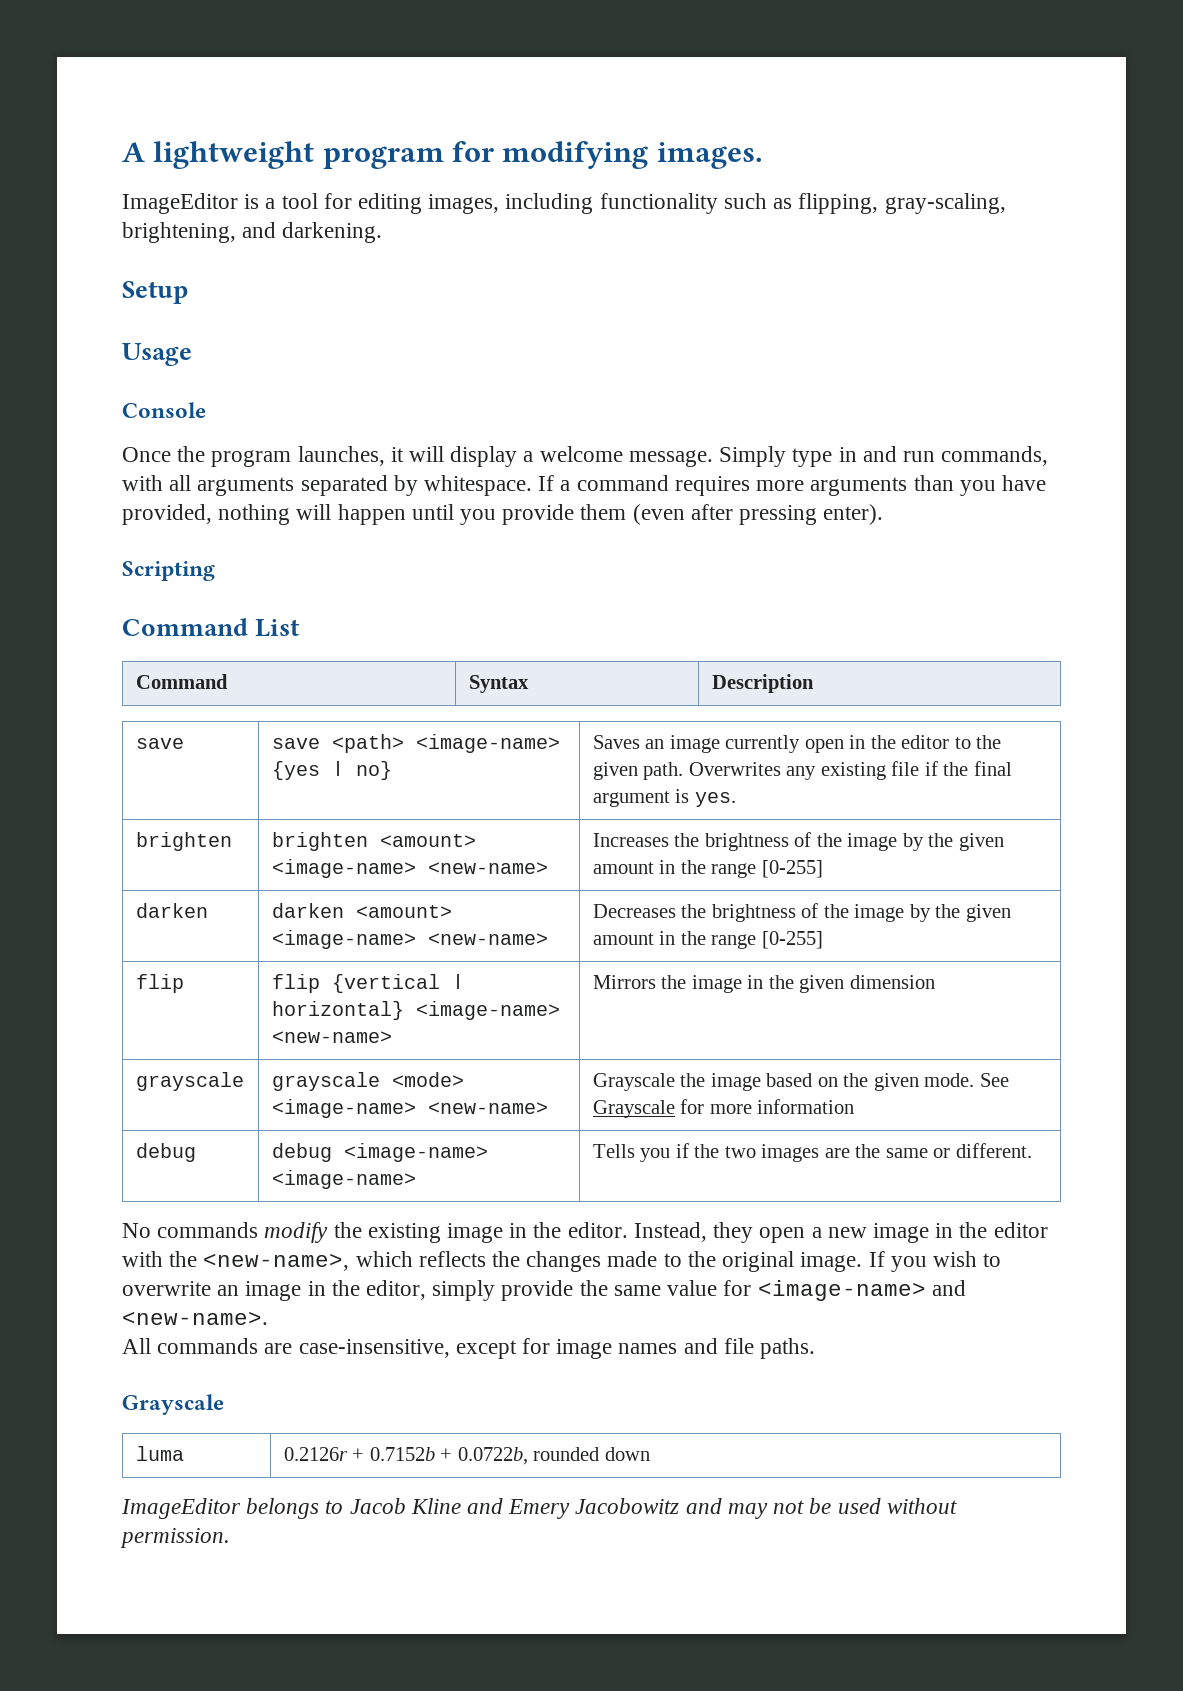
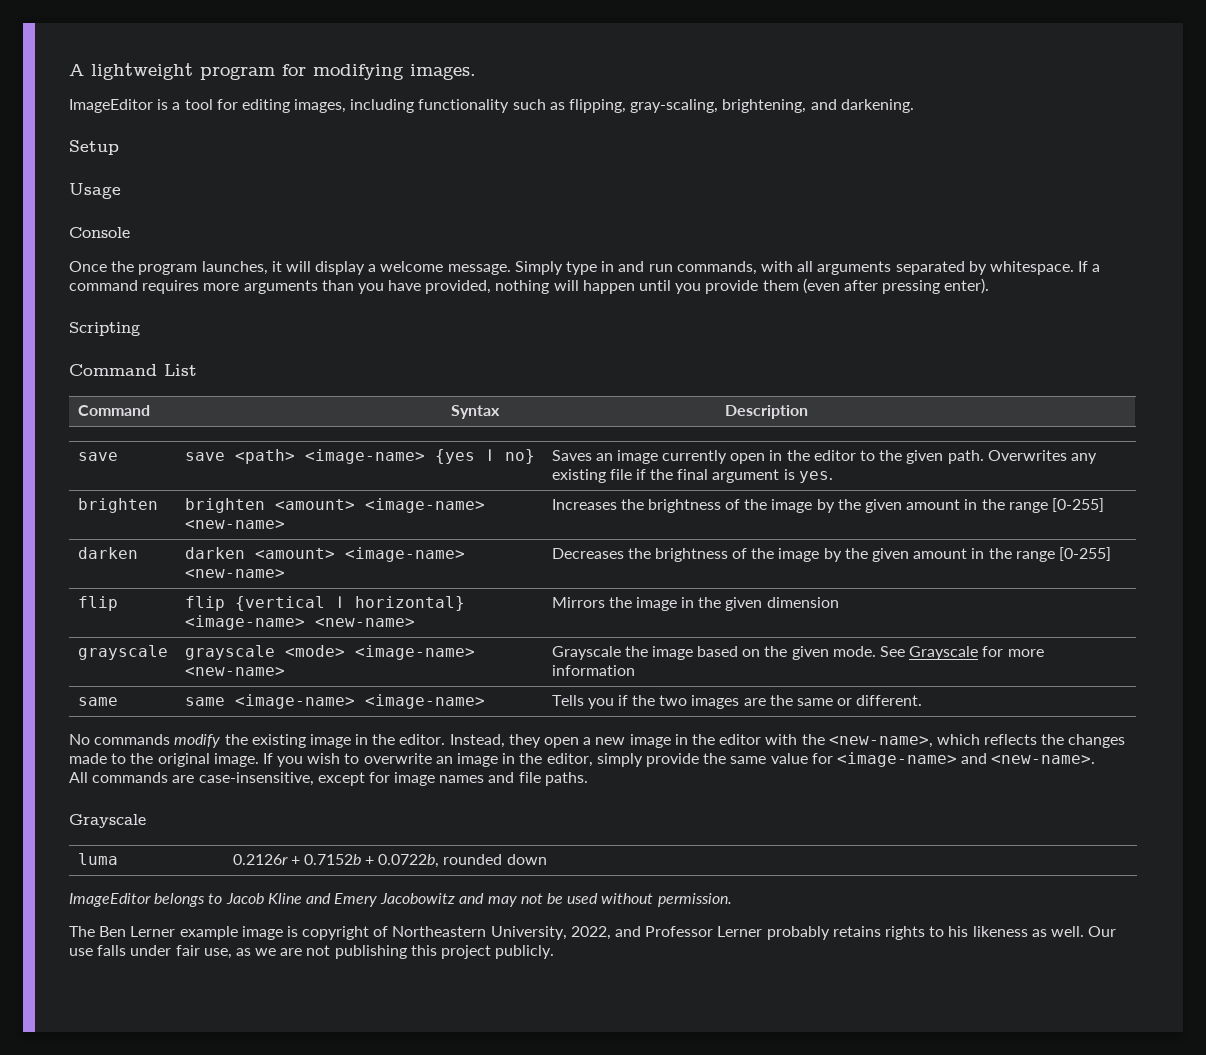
- debug | debug <image-name> <image-name> | Tells you if the two images are the same or different.
+ same | same <image-name> <image-name> | Tells you if the two images are the same or different.
+ The Ben Lerner example image is copyright of Northeastern University, 2022, and Professor Lerner probably retains rights to his likeness as well. Our use falls under fair use, as we are not publishing this project publicly.

